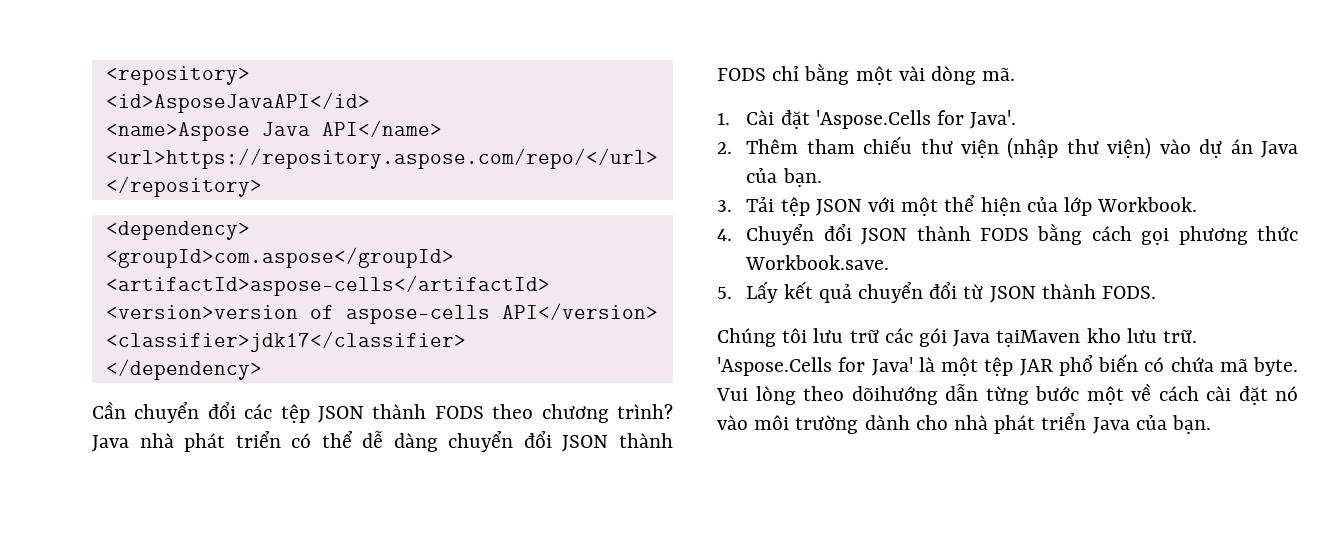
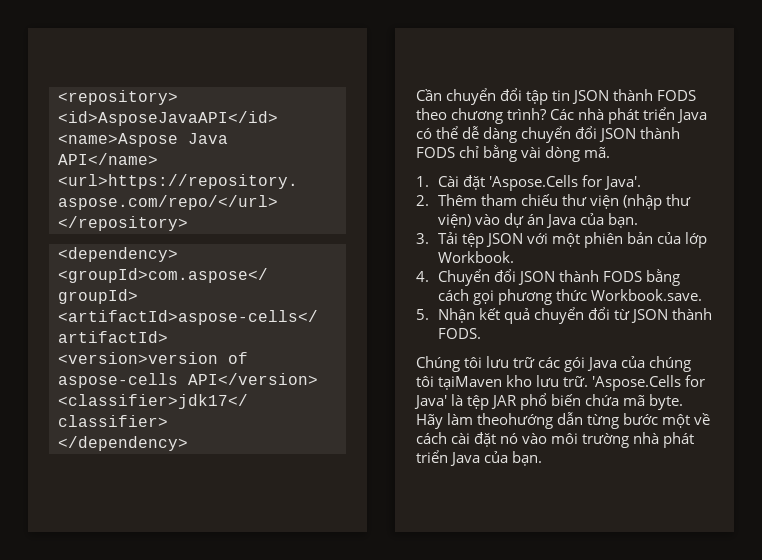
- Cần chuyển đổi các tệp JSON thành FODS theo chương trình?
+ Cần chuyển đổi tập tin JSON thành FODS theo chương trình?
- Java nhà phát triển có thể dễ dàng chuyển đổi JSON thành FODS chỉ bằng một vài dòng mã.
+ Các nhà phát triển Java có thể dễ dàng chuyển đổi JSON thành FODS chỉ bằng vài dòng mã.
- 3. Tải tệp JSON với một thể hiện của lớp Workbook.
+ 3. Tải tệp JSON với một phiên bản của lớp Workbook.
- 5. Lấy kết quả chuyển đổi từ JSON thành FODS.
+ 5. Nhận kết quả chuyển đổi từ JSON thành FODS.
- Chúng tôi lưu trữ các gói Java tạiMaven kho lưu trữ.
+ Chúng tôi lưu trữ các gói Java của chúng tôi tạiMaven kho lưu trữ.
- 'Aspose.Cells for Java' là một tệp JAR phổ biến có chứa mã byte.
+ 'Aspose.Cells for Java' là tệp JAR phổ biến chứa mã byte.
- Vui lòng theo dõihướng dẫn từng bước một về cách cài đặt nó vào môi trường dành cho nhà phát triển Java của bạn.
+ Hãy làm theohướng dẫn từng bước một về cách cài đặt nó vào môi trường nhà phát triển Java của bạn.

